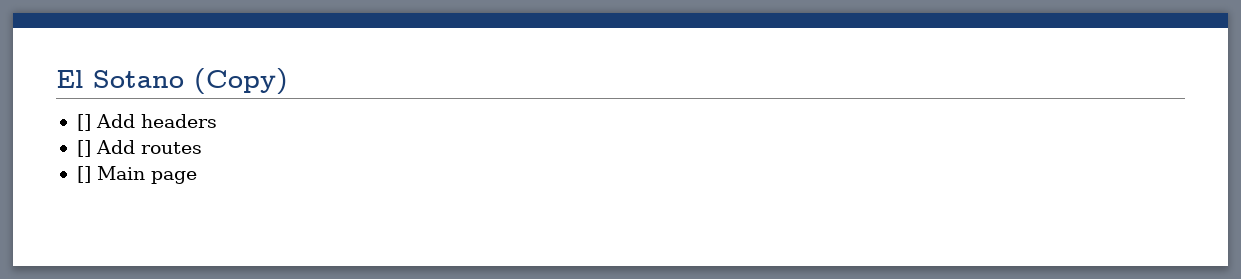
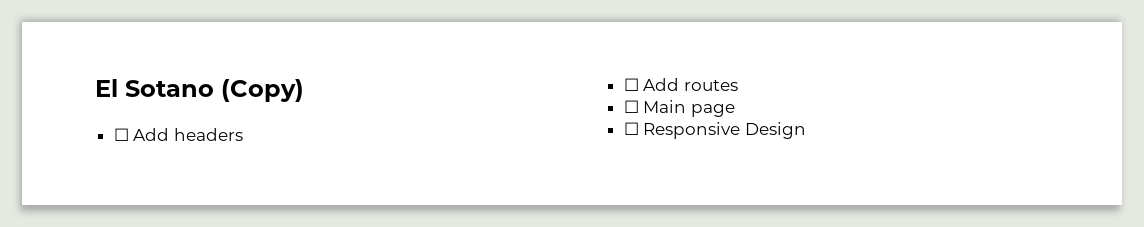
- [] Add headers
+ ☐ Add headers
- [] Add routes
+ ☐ Add routes
- [] Main page
+ ☐ Main page
+ ☐ Responsive Design

